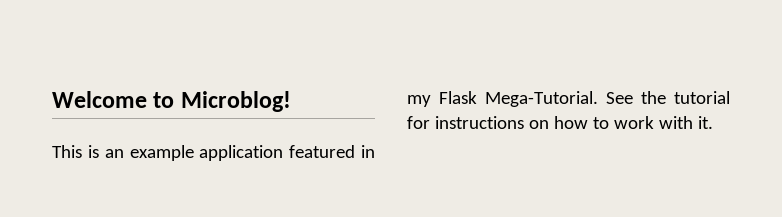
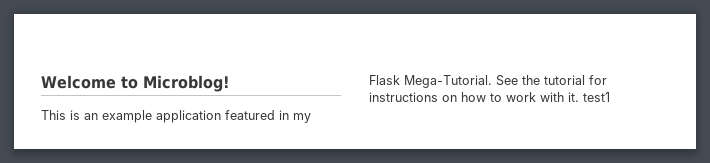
- See the tutorial for instructions on how to work with it.
+ See the tutorial for instructions on how to work with it. test1

